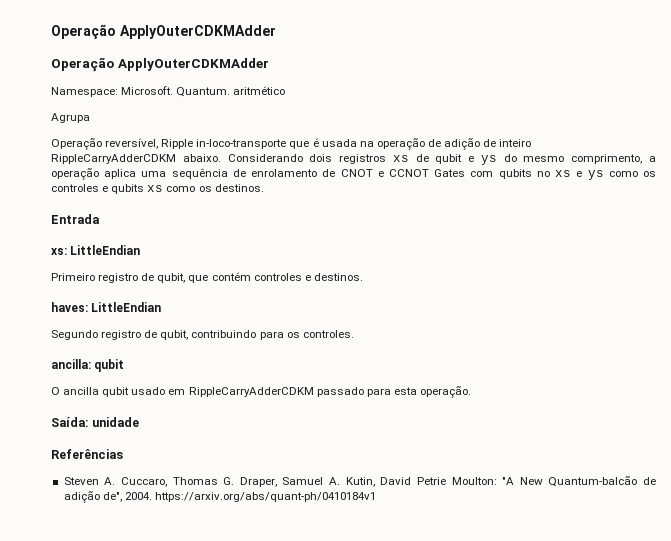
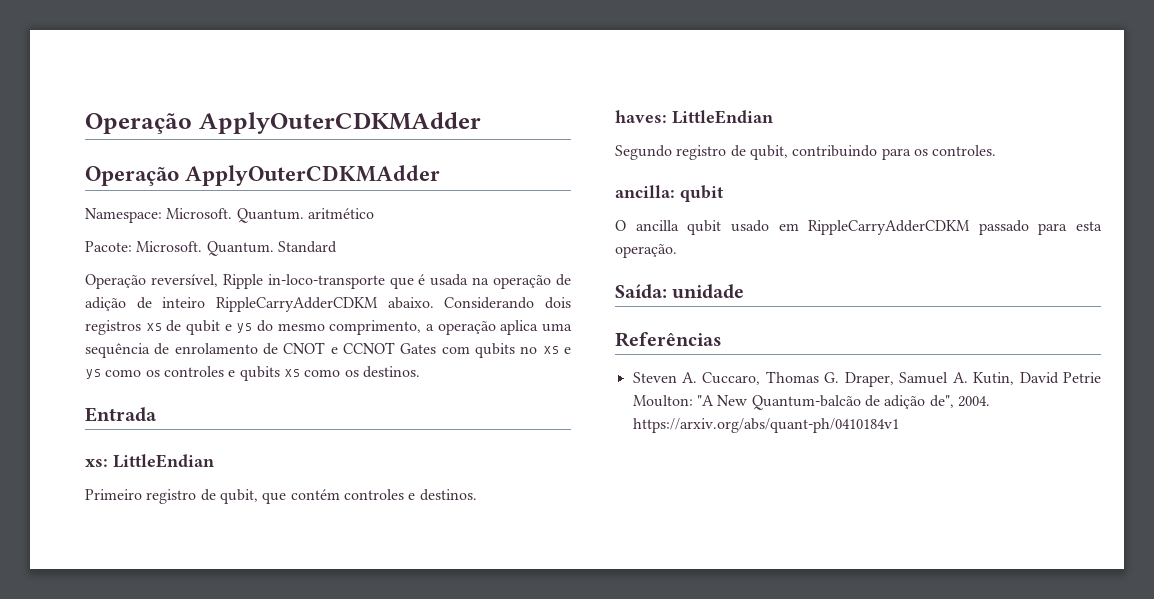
- Agrupa
+ Pacote: Microsoft. Quantum. Standard

